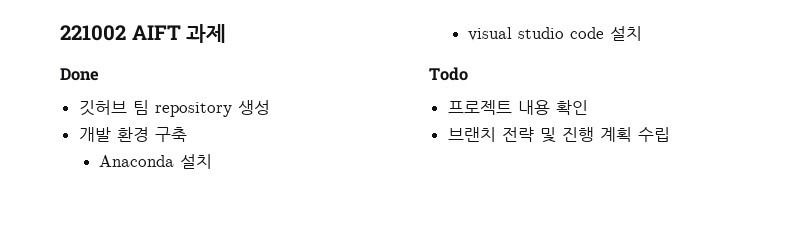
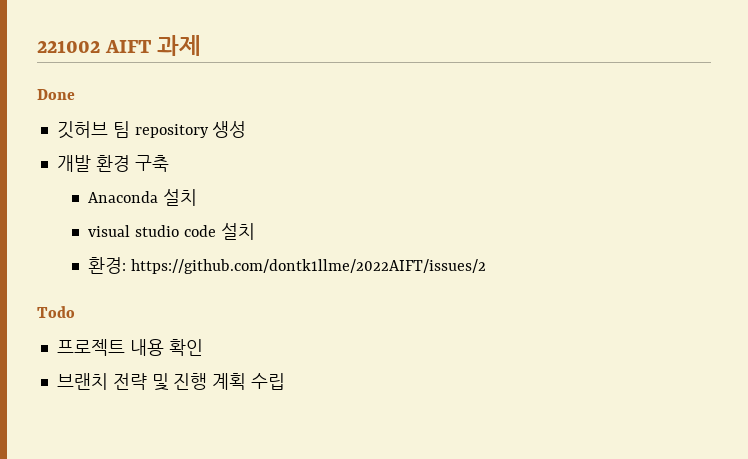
+ 환경: https://github.com/dontk1llme/2022AIFT/issues/2

